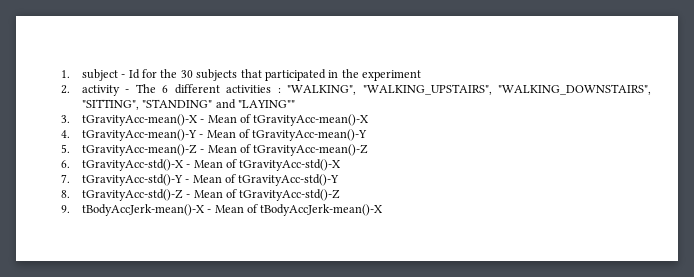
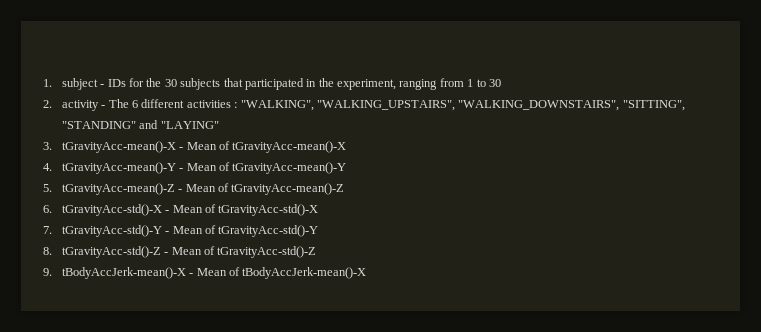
- 1. subject - Id for the 30 subjects that participated in the experiment
+ 1. subject - IDs for the 30 subjects that participated in the experiment, ranging from 1 to 30
- 2. activity - The 6 different activities : "WALKING", "WALKING_UPSTAIRS", "WALKING_DOWNSTAIRS", "SITTING", "STANDING" and "LAYING""
+ 2. activity - The 6 different activities : "WALKING", "WALKING_UPSTAIRS", "WALKING_DOWNSTAIRS", "SITTING", "STANDING" and "LAYING"

